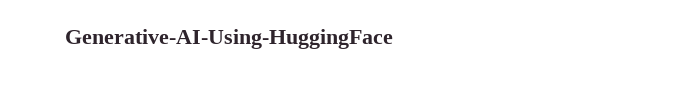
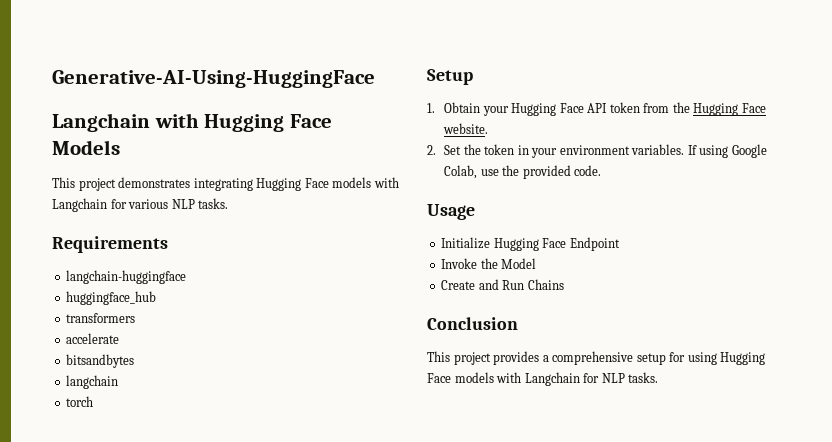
+ Langchain with Hugging Face Models
+ This project demonstrates integrating Hugging Face models with Langchain for various NLP tasks.
+ Requirements
+ langchain-huggingface
+ huggingface_hub
+ transformers
+ accelerate
+ bitsandbytes
+ langchain
+ torch
+ Setup
+ 1. Obtain your Hugging Face API token from the Hugging Face website.
+ 2. Set the token in your environment variables. If using Google Colab, use the provided code.
+ Usage
+ Initialize Hugging Face Endpoint
+ Invoke the Model
+ Create and Run Chains
+ Conclusion
+ This project provides a comprehensive setup for using Hugging Face models with Langchain for NLP tasks.

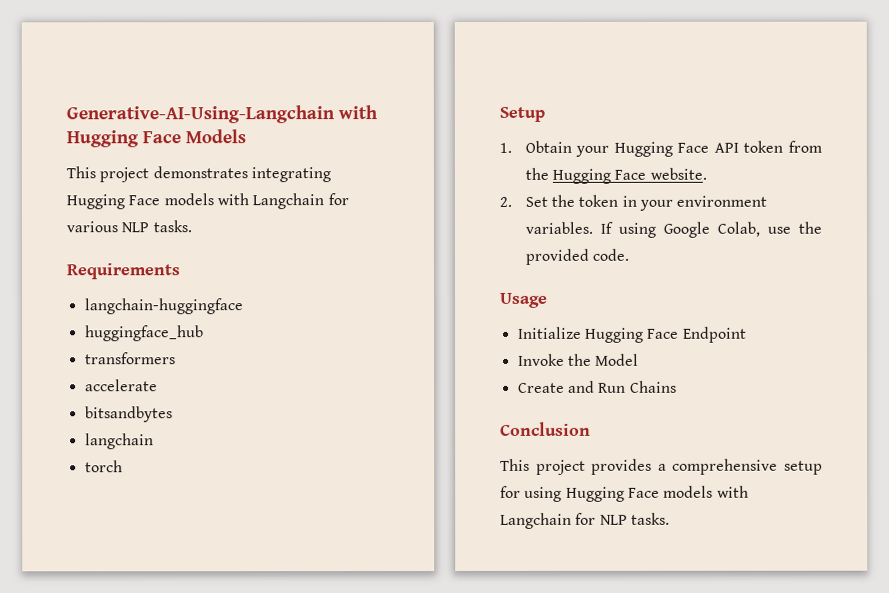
- Generative-AI-Using-HuggingFace
- Langchain with Hugging Face Models
+ Generative-AI-Using-Langchain with Hugging Face Models

